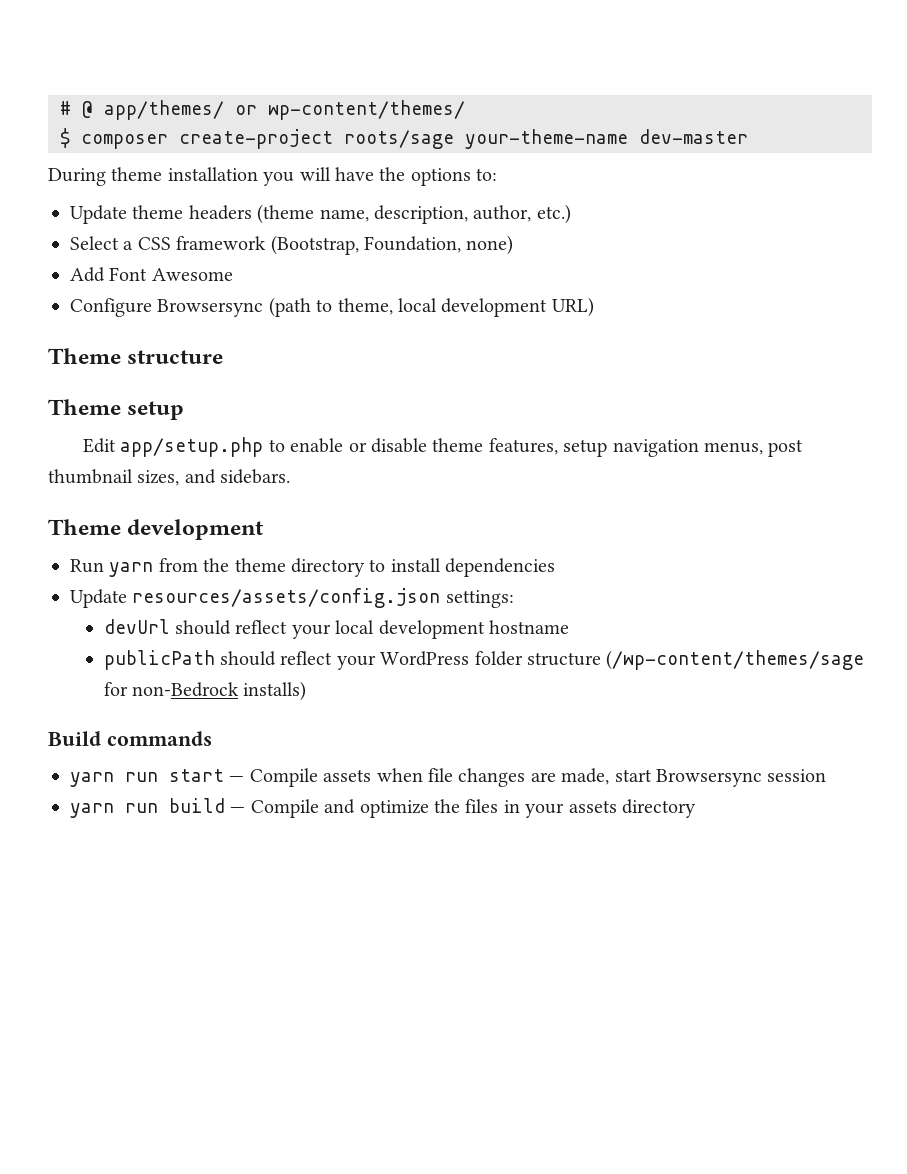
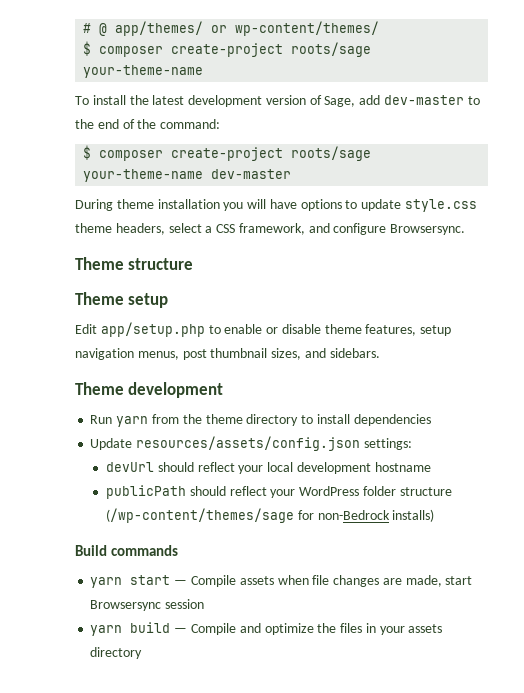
  # @ app/themes/ or wp-content/themes/
+ $ composer create-project roots/sage your-theme-name
+ To install the latest development version of Sage, add dev-master to the end of the command:
- During theme installation you will have the options to:
- Update theme headers (theme name, description, author, etc.)
- Select a CSS framework (Bootstrap, Foundation, none)
- Add Font Awesome
- Configure Browsersync (path to theme, local development URL)
+ During theme installation you will have options to update style.css theme headers, select a CSS framework, and configure Browsersync.
- yarn run start — Compile assets when file changes are made, start Browsersync session
+ yarn start — Compile assets when file changes are made, start Browsersync session
- yarn run build — Compile and optimize the files in your assets directory
+ yarn build — Compile and optimize the files in your assets directory

